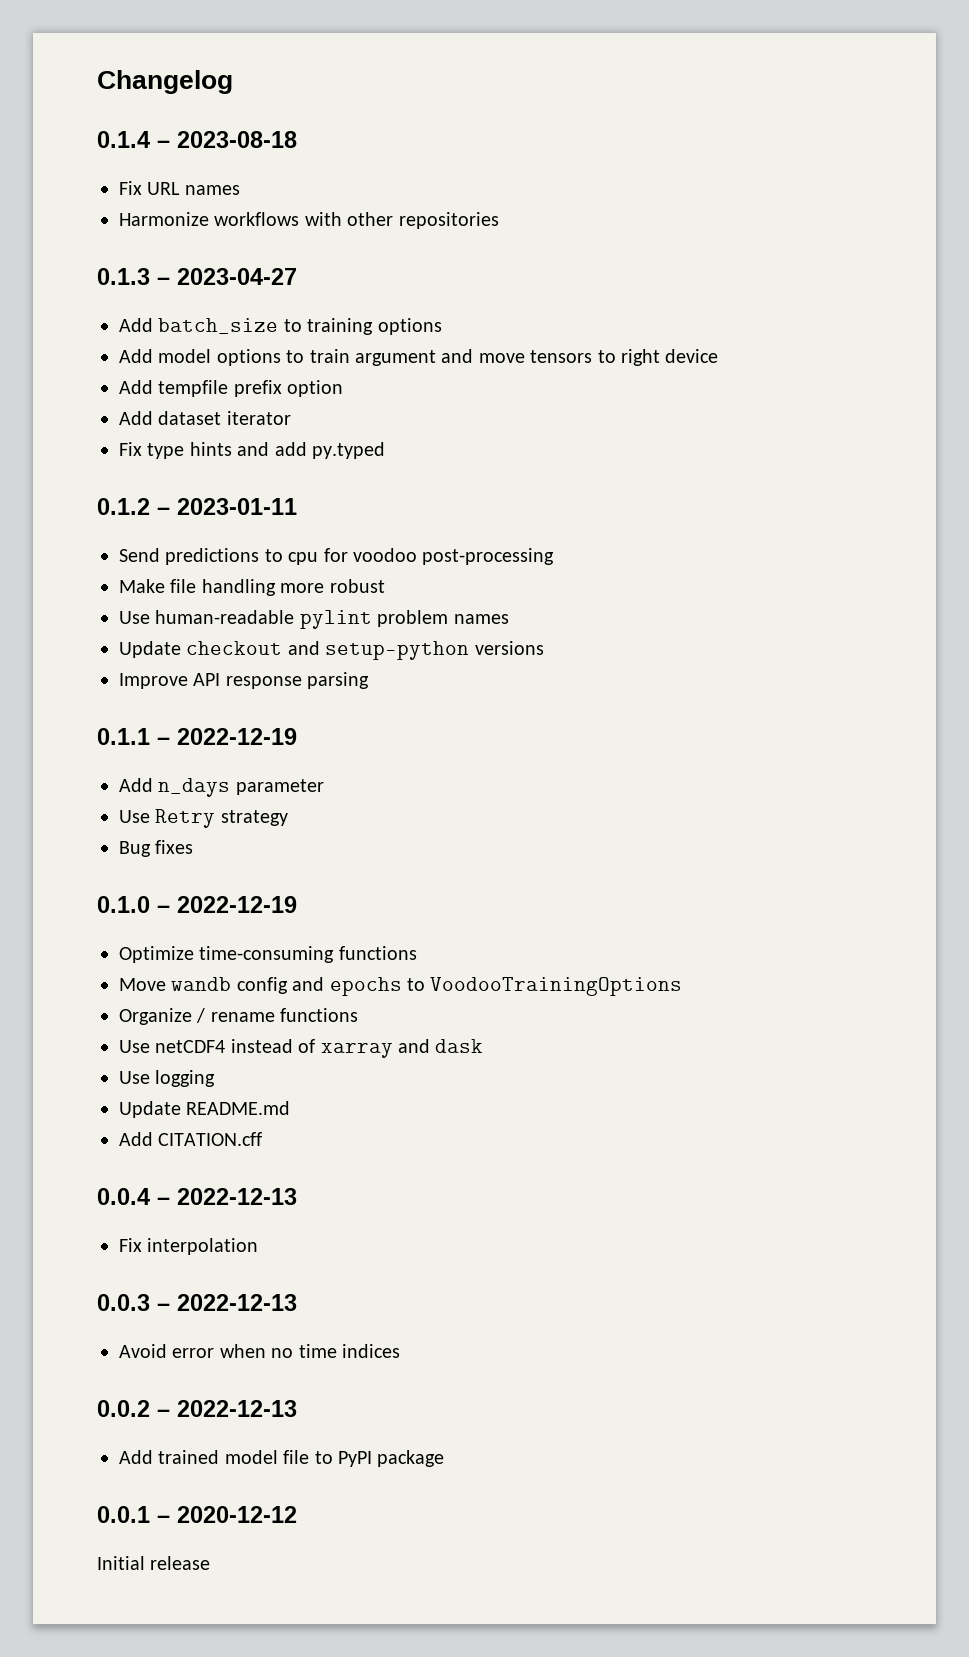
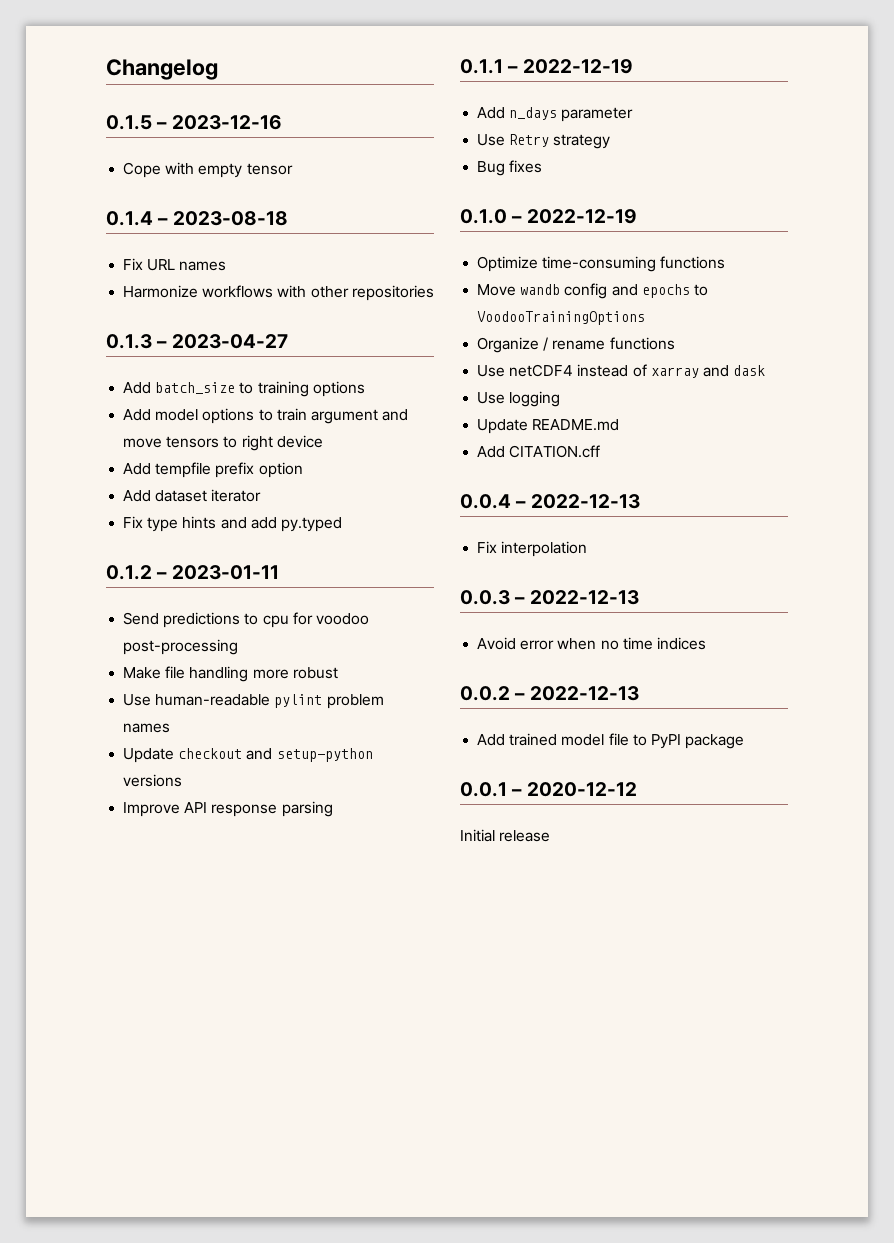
+ 0.1.5 – 2023-12-16
+ Cope with empty tensor

